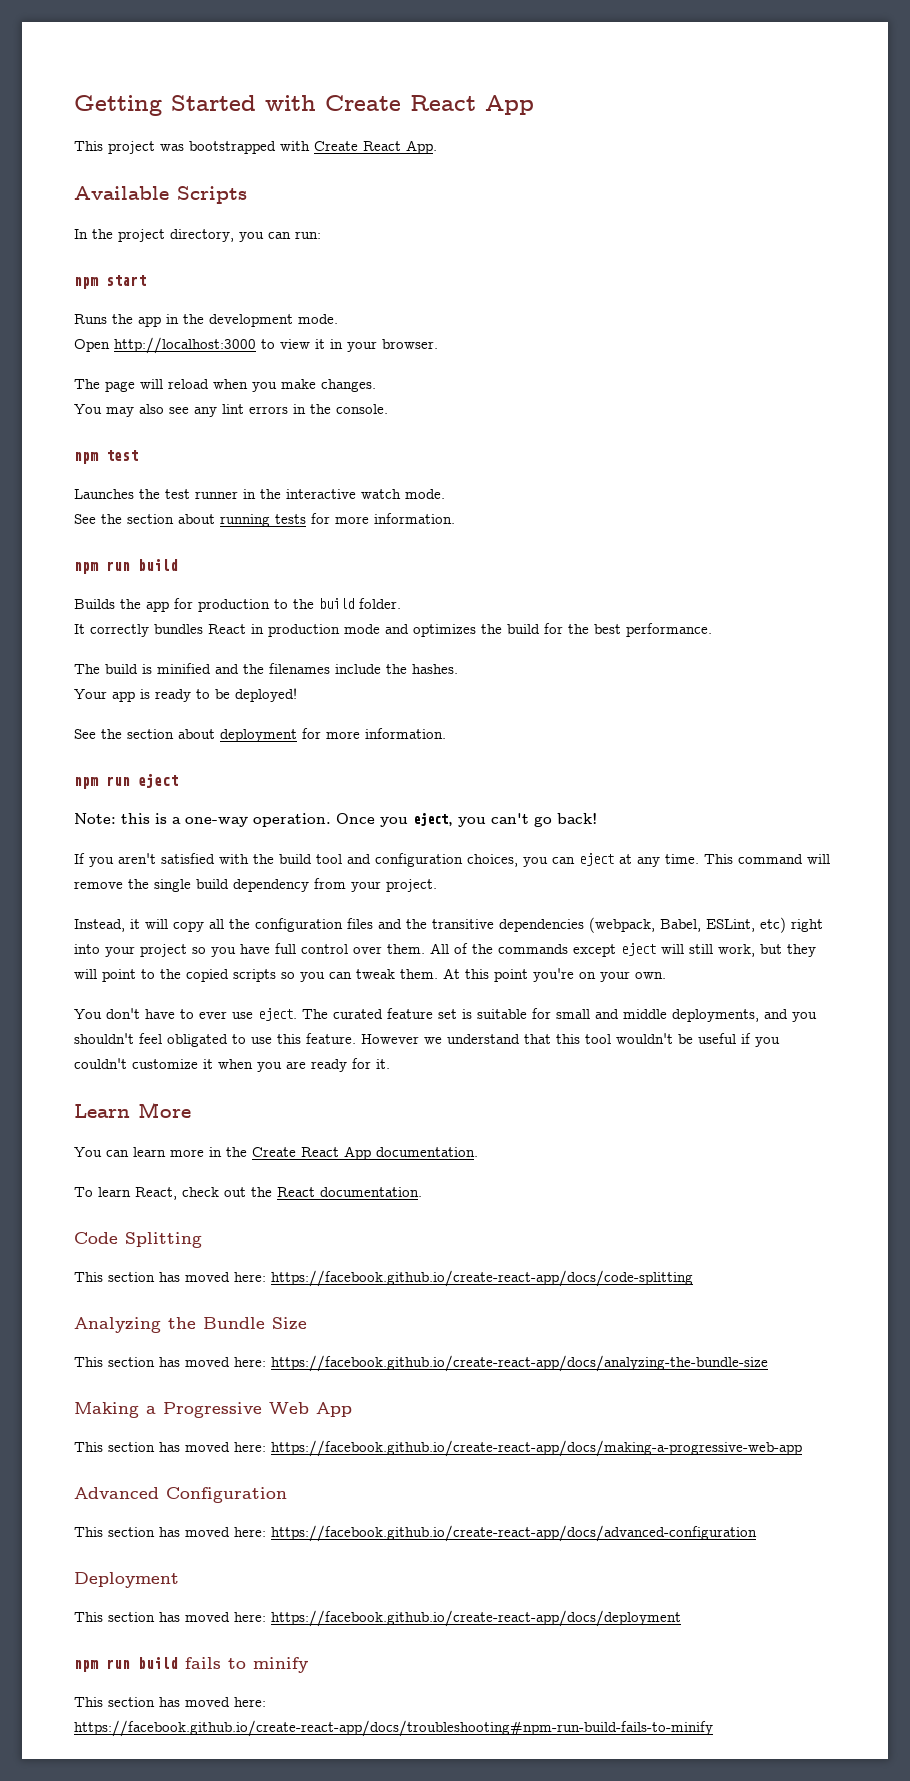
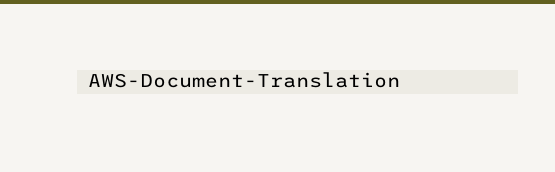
- Getting Started with Create React App
- This project was bootstrapped with Create React App.
- Available Scripts
- In the project directory, you can run:
- npm start
- Runs the app in the development mode.
- Open http://localhost:3000 to view it in your browser.
- The page will reload when you make changes.
- You may also see any lint errors in the console.
- npm test
- Launches the test runner in the interactive watch mode.
- See the section about running tests for more information.
- npm run build
- Builds the app for production to the build folder.
- It correctly bundles React in production mode and optimizes the build for the best performance.
- The build is minified and the filenames include the hashes.
- Your app is ready to be deployed!
- See the section about deployment for more information.
- npm run eject
- Note: this is a one-way operation. Once you eject, you can't go back!
- If you aren't satisfied with the build tool and configuration choices, you can eject at any time. This command will remove the single build dependency from your project.
- Instead, it will copy all the configuration files and the transitive dependencies (webpack, Babel, ESLint, etc) right into your project so you have full control over them. All of the commands except eject will still work, but they will point to the copied scripts so you can tweak them. At this point you're on your own.
- You don't have to ever use eject. The curated feature set is suitable for small and middle deployments, and you shouldn't feel obligated to use this feature. However we understand that this tool wouldn't be useful if you couldn't customize it when you are ready for it.
- Learn More
- You can learn more in the Create React App documentation.
- To learn React, check out the React documentation.
- Code Splitting
- This section has moved here: https://facebook.github.io/create-react-app/docs/code-splitting
- Analyzing the Bundle Size
- This section has moved here: https://facebook.github.io/create-react-app/docs/analyzing-the-bundle-size
- Making a Progressive Web App
- This section has moved here: https://facebook.github.io/create-react-app/docs/making-a-progressive-web-app
- Advanced Configuration
- This section has moved here: https://facebook.github.io/create-react-app/docs/advanced-configuration
- Deployment
- This section has moved here: https://facebook.github.io/create-react-app/docs/deployment
- npm run build fails to minify
- This section has moved here: https://facebook.github.io/create-react-app/docs/troubleshooting#npm-run-build-fails-to-minify
+ AWS-Document-Translation

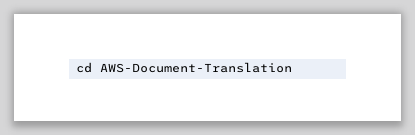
- AWS-Document-Translation
+ cd AWS-Document-Translation

